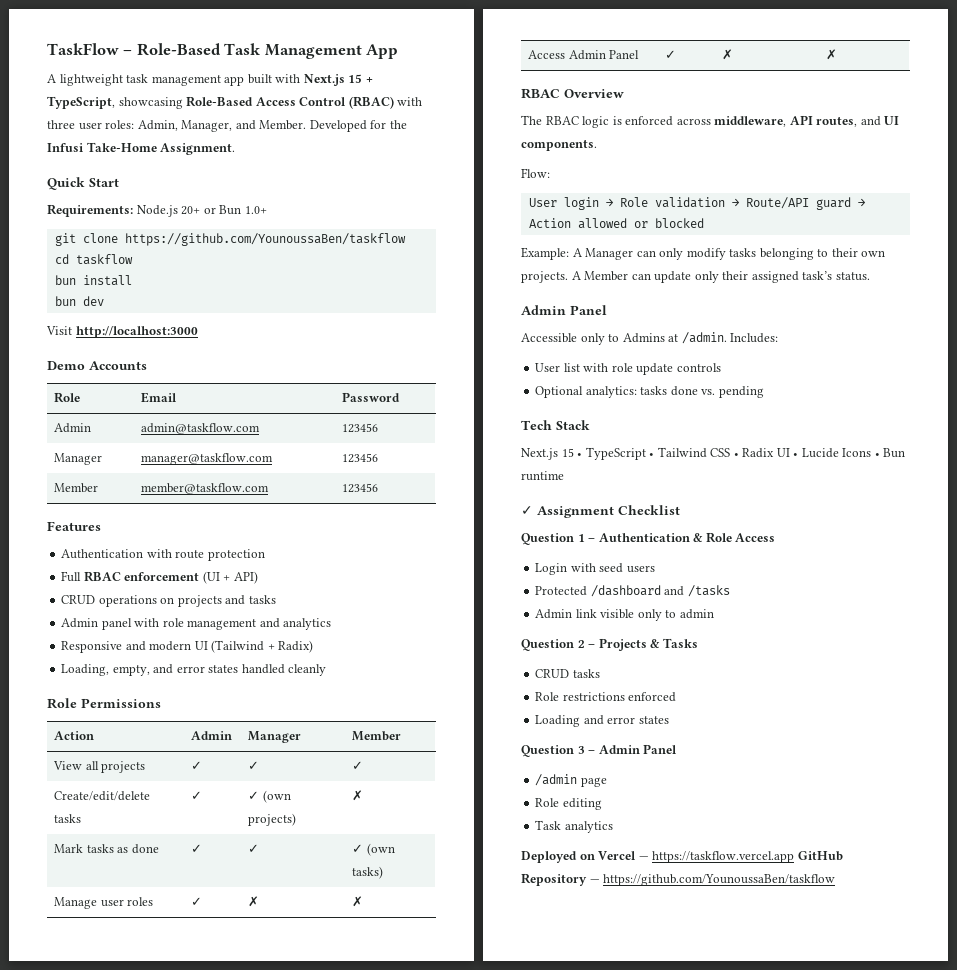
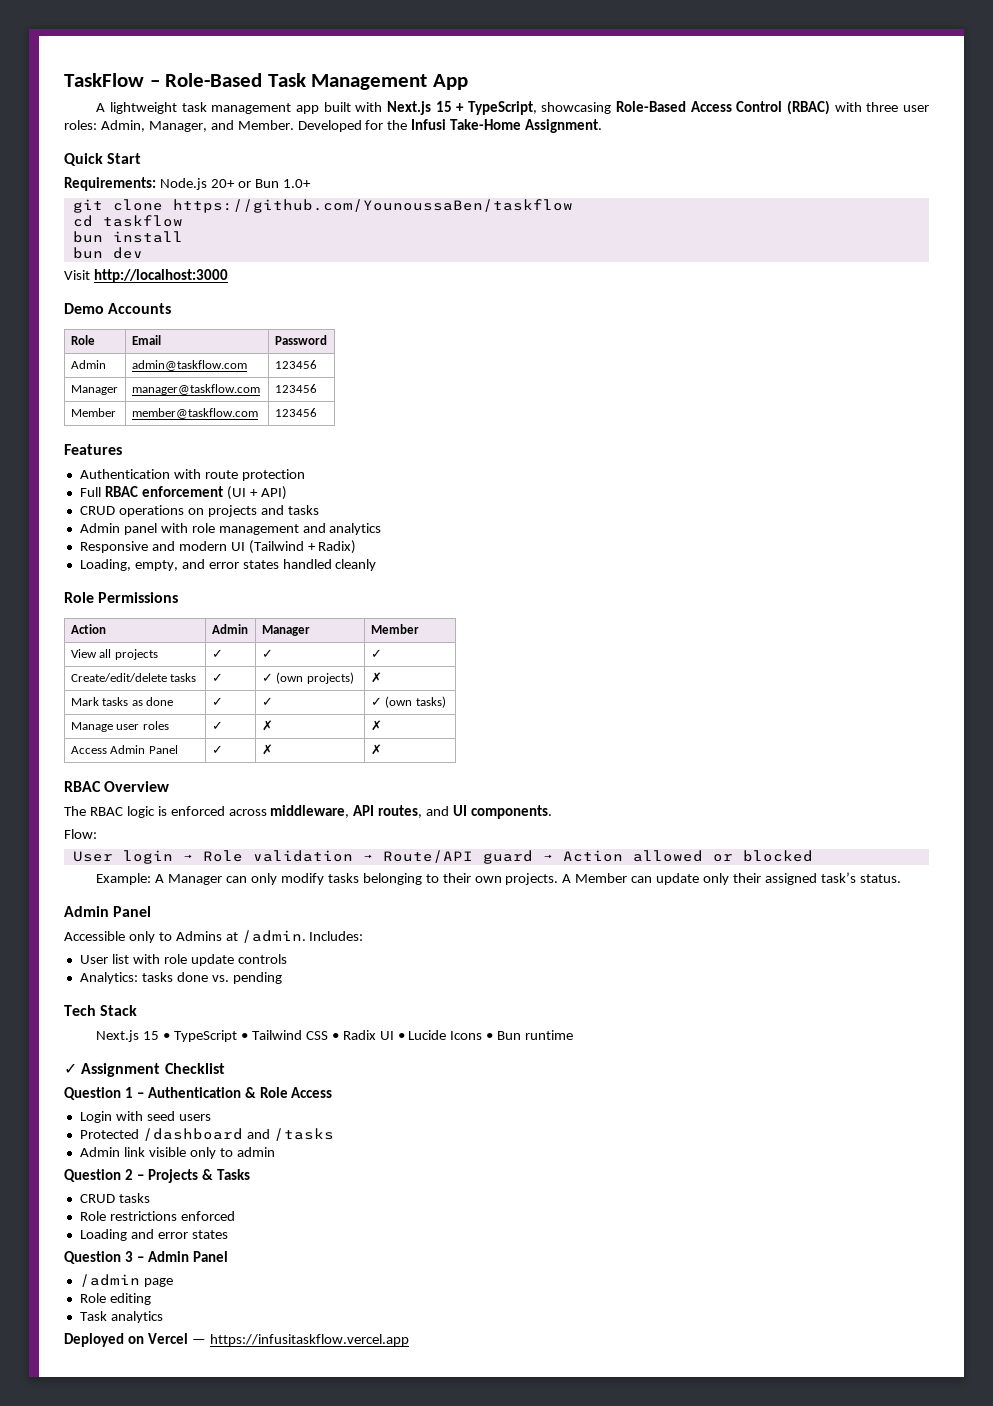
- Optional analytics: tasks done vs. pending
+ Analytics: tasks done vs. pending
- Deployed on Vercel — https://taskflow.vercel.app GitHub Repository — https://github.com/YounoussaBen/taskflow
+ Deployed on Vercel — https://infusitaskflow.vercel.app

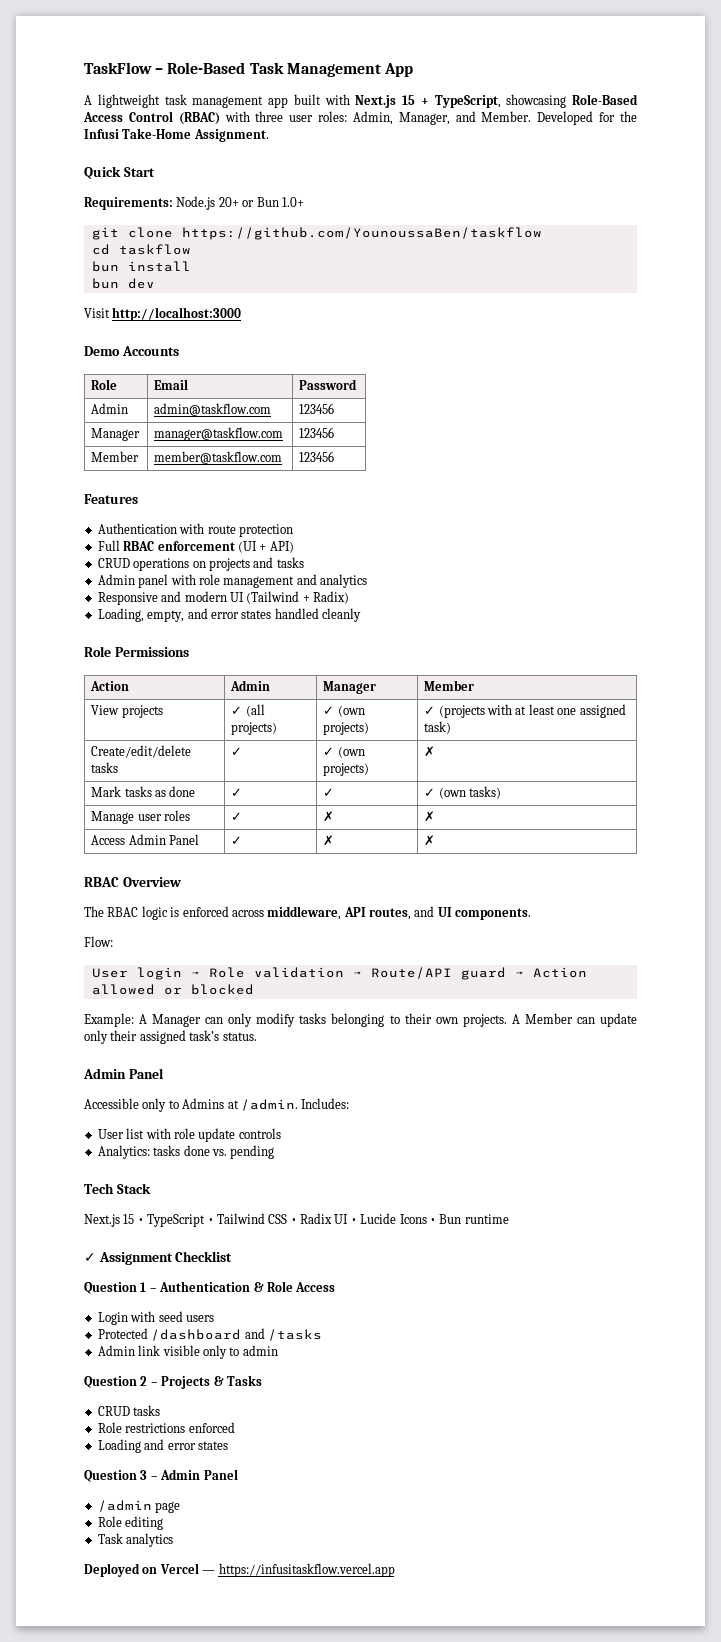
- View all projects | ✓ | ✓ | ✓
+ View projects | ✓ (all projects) | ✓ (own projects) | ✓ (projects with at least one assigned task)

